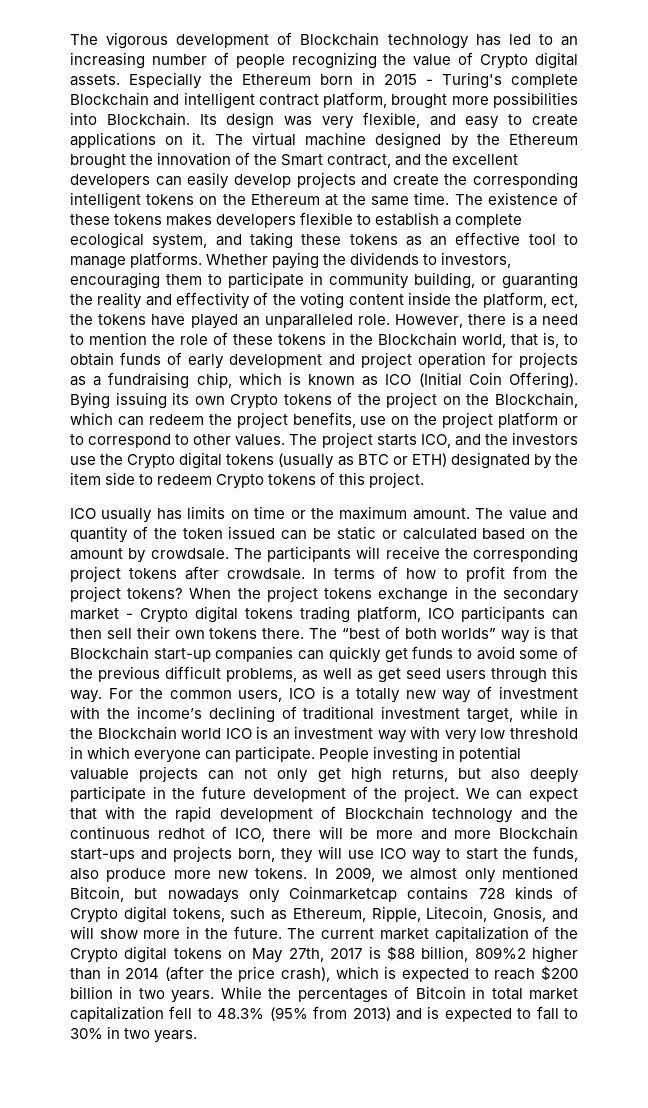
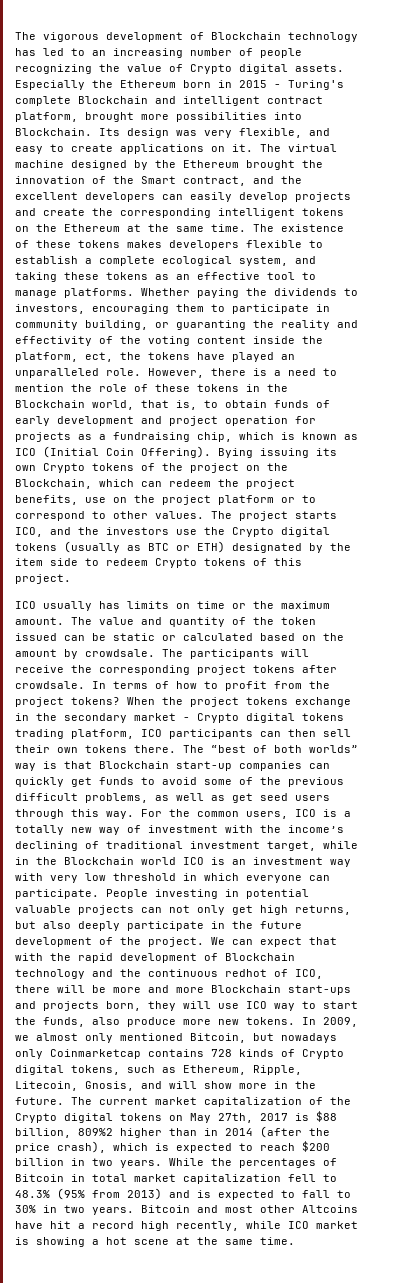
+ Bitcoin and most other Altcoins have hit a record high recently, while ICO market is showing a hot scene at the same time.

